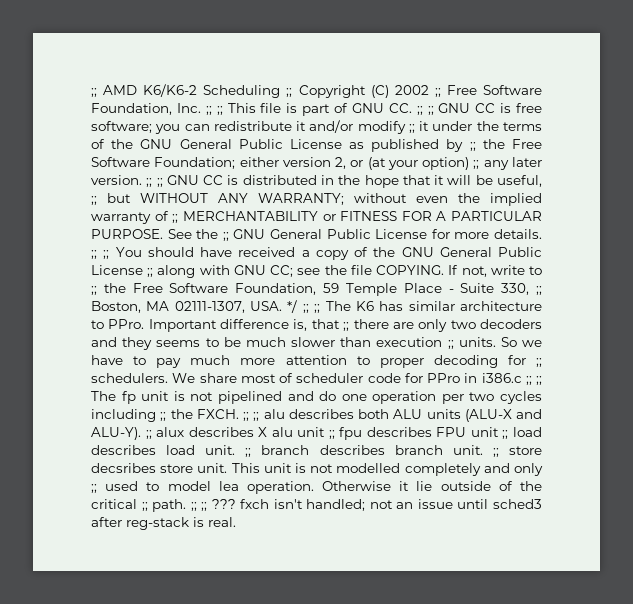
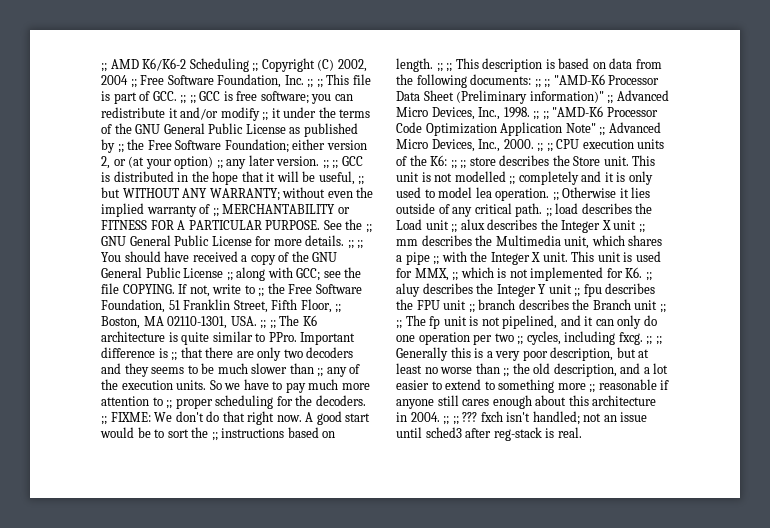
- Copyright (C) 2002 ;;
+ Copyright (C) 2002, 2004 ;;
- This file is part of GNU CC. ;; ;; GNU CC is free software;
+ This file is part of GCC. ;; ;; GCC is free software;
- GNU CC is distributed in the hope that it will be useful, ;;
+ GCC is distributed in the hope that it will be useful, ;;
- See the ;; GNU General Public License for more details. ;; ;; You should have received a copy of the GNU General Public License ;; along with GNU CC; see the file COPYING.
+ See the ;; GNU General Public License for more details. ;; ;; You should have received a copy of the GNU General Public License ;; along with GCC; see the file COPYING.
- If not, write to ;; the Free Software Foundation, 59 Temple Place - Suite 330, ;; Boston, MA 02111-1307, USA. */ ;; ;; The K6 has similar architecture to PPro.
+ If not, write to ;; the Free Software Foundation, 51 Franklin Street, Fifth Floor, ;; Boston, MA 02110-1301, USA. ;; ;; The K6 architecture is quite similar to PPro.
- Important difference is, that ;; there are only two decoders and they seems to be much slower than execution ;; units.
+ Important difference is ;; that there are only two decoders and they seems to be much slower than ;; any of the execution units.
- So we have to pay much more attention to proper decoding for ;; schedulers. We share most of scheduler code for PPro in i386.c ;; ;; The fp unit is not pipelined and do one operation per two cycles including ;; the FXCH. ;; ;; alu describes both ALU units (ALU-X and ALU-Y). ;; alux describes X alu unit ;; fpu describes FPU unit ;; load describes load unit. ;; branch describes branch unit. ;; store decsribes store unit. This unit is not modelled completely and only ;; used to model lea operation. Otherwise it lie outside of the critical ;; path. ;; ;; ??? fxch isn't handled; not an issue until sched3 after reg-stack is real.
+ So we have to pay much more attention to ;; proper scheduling for the decoders. ;; FIXME: We don't do that right now. A good start would be to sort the ;; instructions based on length. ;; ;; This description is based on data from the following documents: ;; ;; "AMD-K6 Processor Data Sheet (Preliminary information)" ;; Advanced Micro Devices, Inc., 1998. ;; ;; "AMD-K6 Processor Code Optimization Application Note" ;; Advanced Micro Devices, Inc., 2000. ;; ;; CPU execution units of the K6: ;; ;; store describes the Store unit. This unit is not modelled ;; completely and it is only used to model lea operation. ;; Otherwise it lies outside of any critical path. ;; load describes the Load unit ;; alux describes the Integer X unit ;; mm describes the Multimedia unit, which shares a pipe ;; with the Integer X unit. This unit is used for MMX, ;; which is not implemented for K6. ;; aluy describes the Integer Y unit ;; fpu describes the FPU unit ;; branch describes the Branch unit ;; ;; The fp unit is not pipelined, and it can only do one operation per two ;; cycles, including fxcg. ;; ;; Generally this is a very poor description, but at least no worse than ;; the old description, and a lot easier to extend to something more ;; reasonable if anyone still cares enough about this architecture in 2004. ;; ;; ??? fxch isn't handled; not an issue until sched3 after reg-stack is real.

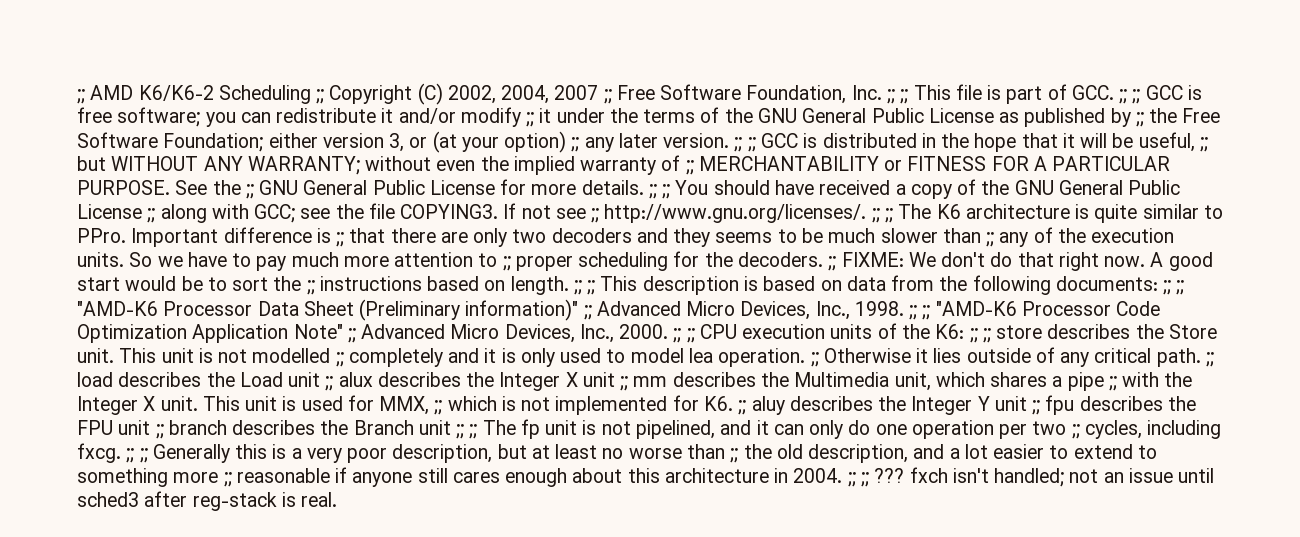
- Copyright (C) 2002, 2004 ;;
+ Copyright (C) 2002, 2004, 2007 ;;
- either version 2, or (at your option) ;;
+ either version 3, or (at your option) ;;
- See the ;; GNU General Public License for more details. ;; ;; You should have received a copy of the GNU General Public License ;; along with GCC; see the file COPYING. If not, write to ;; the Free Software Foundation, 51 Franklin Street, Fifth Floor, ;; Boston, MA 02110-1301, USA. ;; ;; The K6 architecture is quite similar to PPro.
+ See the ;; GNU General Public License for more details. ;; ;; You should have received a copy of the GNU General Public License ;; along with GCC; see the file COPYING3. If not see ;; http://www.gnu.org/licenses/. ;; ;; The K6 architecture is quite similar to PPro.

